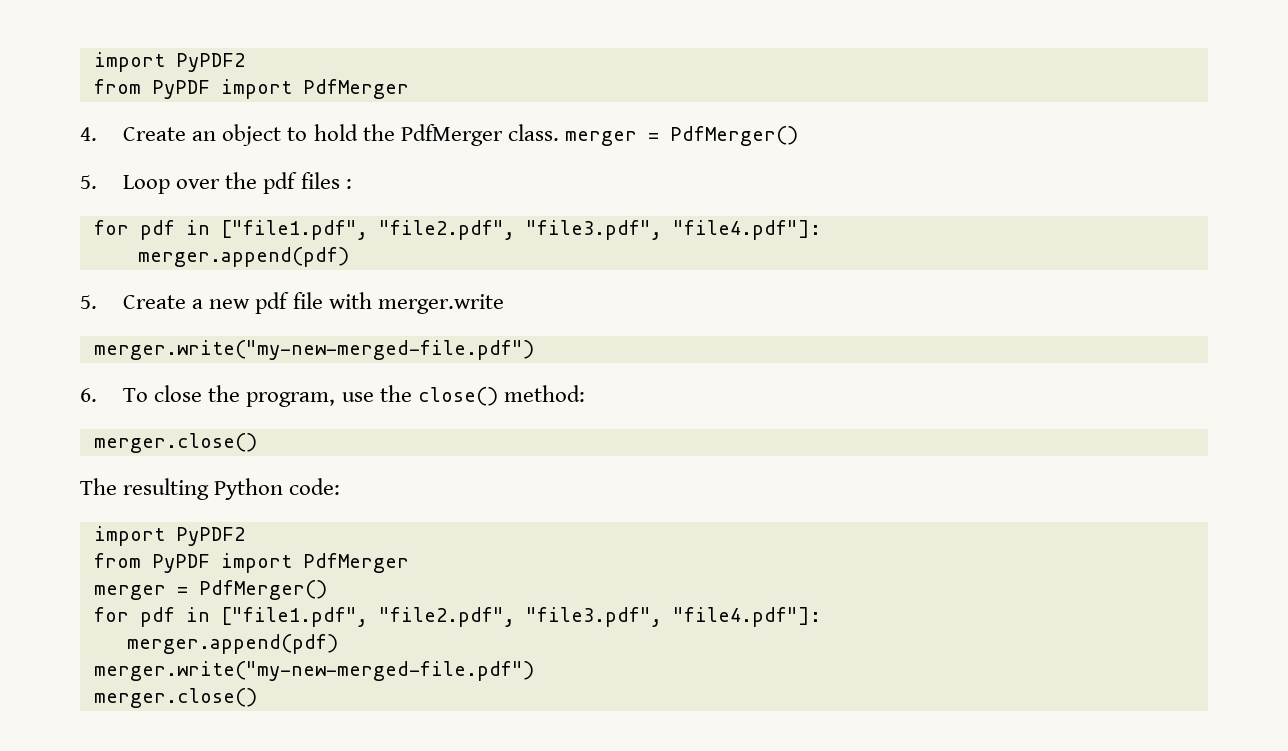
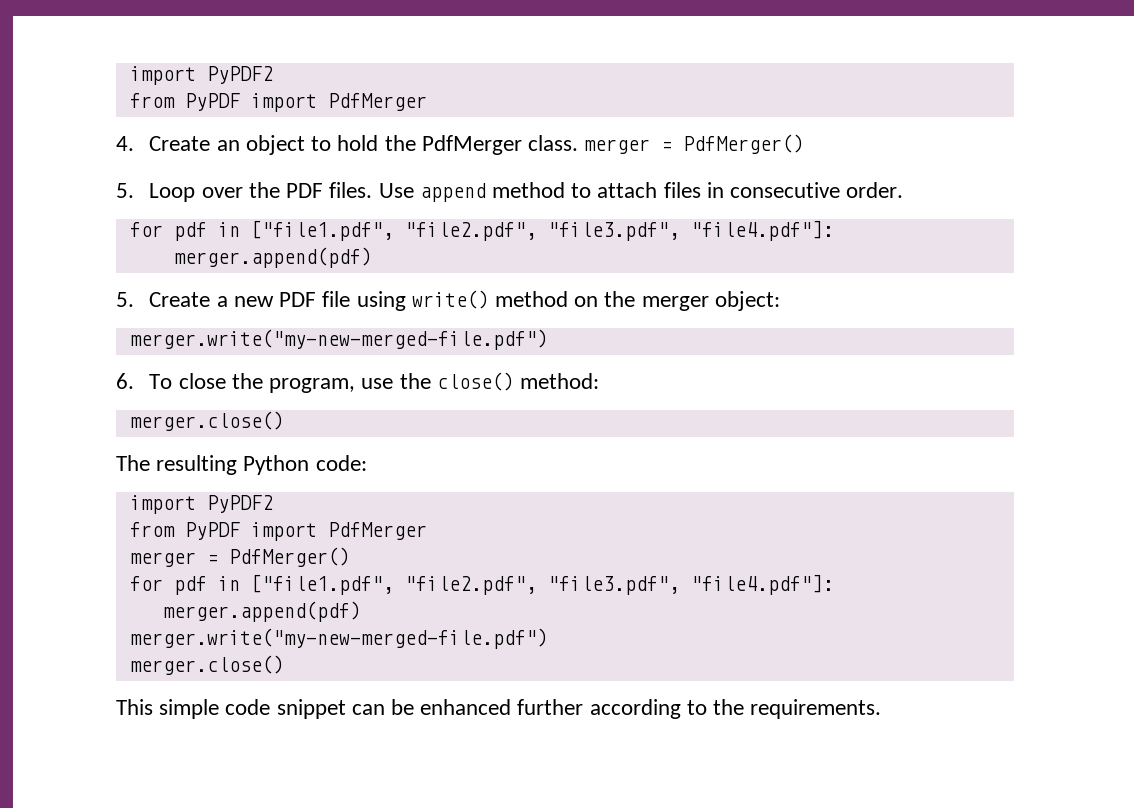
- 5. Loop over the pdf files :
+ 5. Loop over the PDF files. Use append method to attach files in consecutive order.
- 5. Create a new pdf file with merger.write
+ 5. Create a new PDF file using write() method on the merger object:
+ This simple code snippet can be enhanced further according to the requirements.

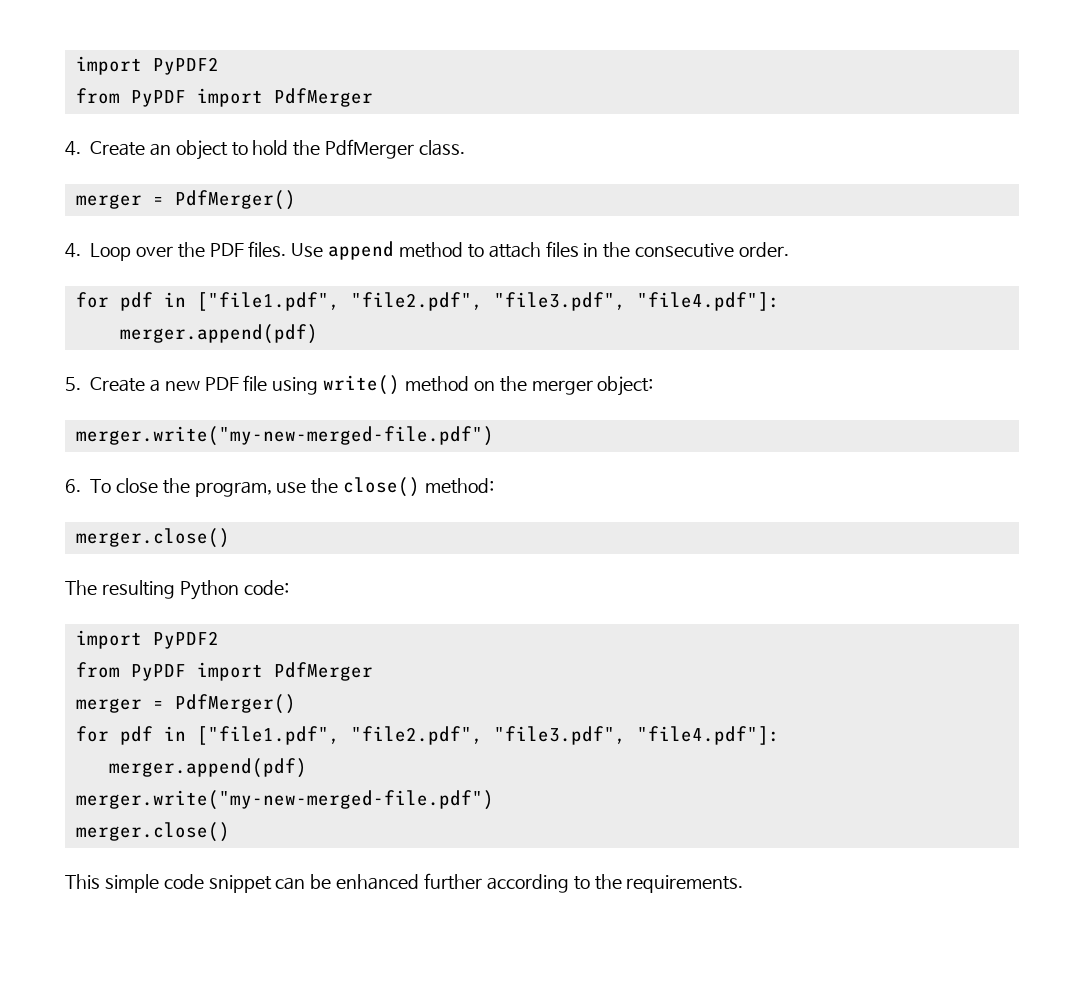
- 4. Create an object to hold the PdfMerger class. merger = PdfMerger()
- 5. Loop over the PDF files.
+ 4. Create an object to hold the PdfMerger class.
+ merger = PdfMerger()
+ 4. Loop over the PDF files.
- Use append method to attach files in consecutive order.
+ Use append method to attach files in the consecutive order.

